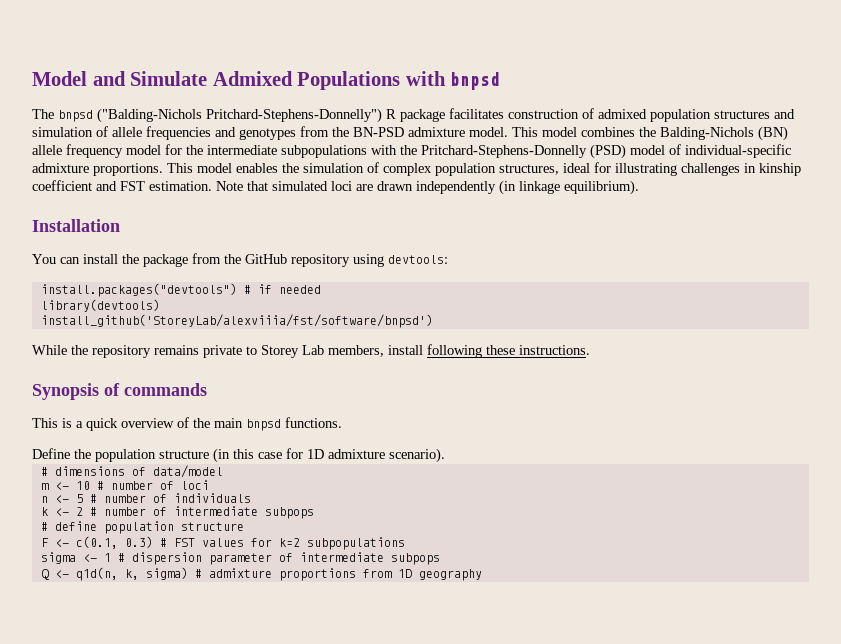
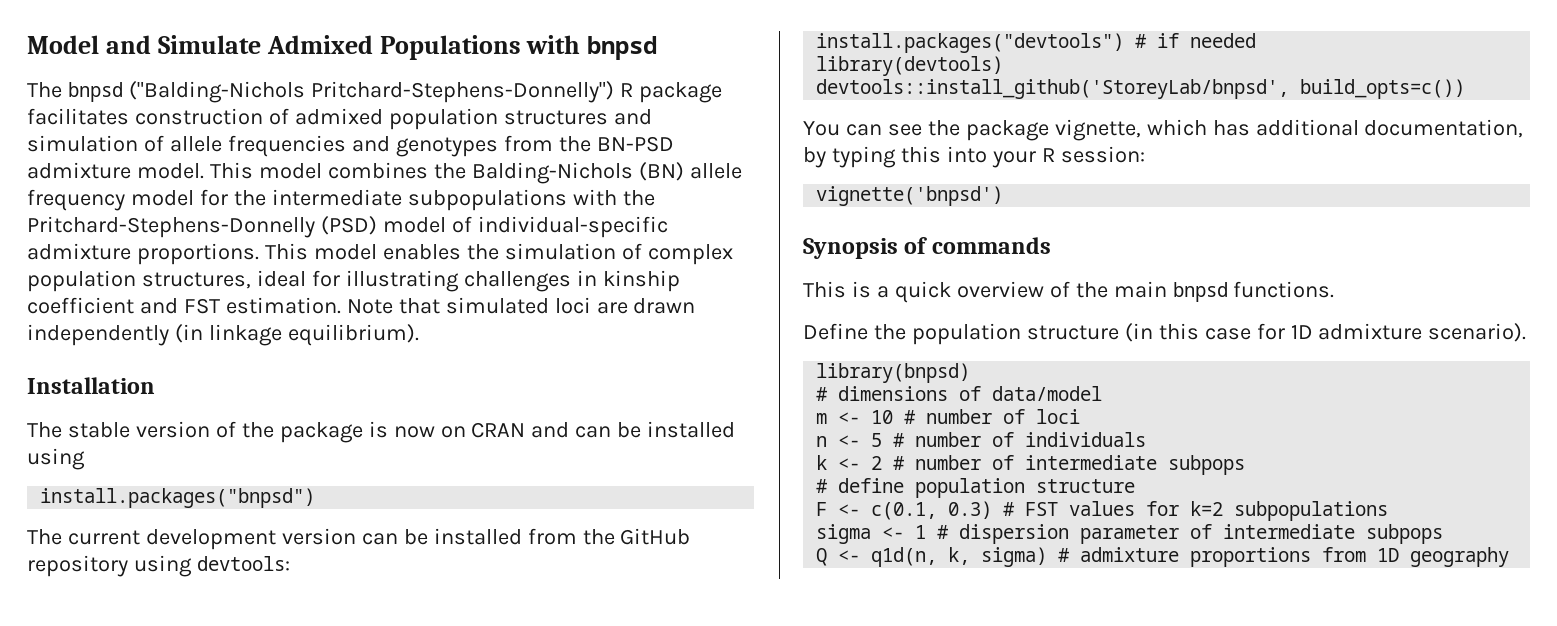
- You can install the package from the GitHub repository using devtools:
+ The stable version of the package is now on CRAN and can be installed using
+ install.packages("bnpsd")
+ The current development version can be installed from the GitHub repository using devtools:
- install_github('StoreyLab/alexviiia/fst/software/bnpsd')
- While the repository remains private to Storey Lab members, install following these instructions.
+ devtools::install_github('StoreyLab/bnpsd', build_opts=c())
+ You can see the package vignette, which has additional documentation, by typing this into your R session:
+ vignette('bnpsd')
+ library(bnpsd)

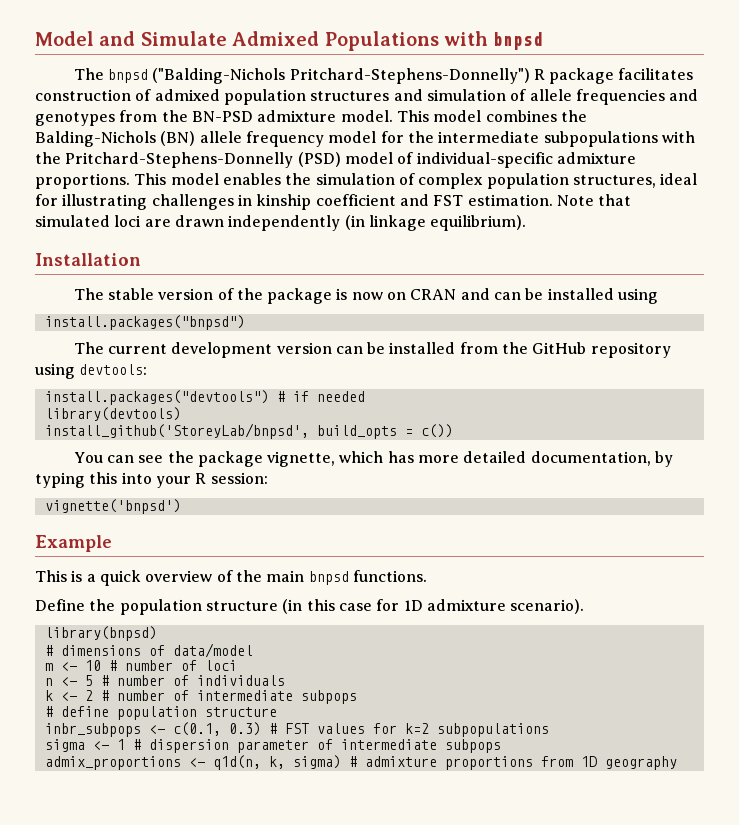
- devtools::install_github('StoreyLab/bnpsd', build_opts=c())
+ install_github('StoreyLab/bnpsd', build_opts = c())
- You can see the package vignette, which has additional documentation, by typing this into your R session:
+ You can see the package vignette, which has more detailed documentation, by typing this into your R session:
- Synopsis of commands
+ Example
- F <- c(0.1, 0.3) # FST values for k=2 subpopulations
+ inbr_subpops <- c(0.1, 0.3) # FST values for k=2 subpopulations
- Q <- q1d(n, k, sigma) # admixture proportions from 1D geography
+ admix_proportions <- q1d(n, k, sigma) # admixture proportions from 1D geography

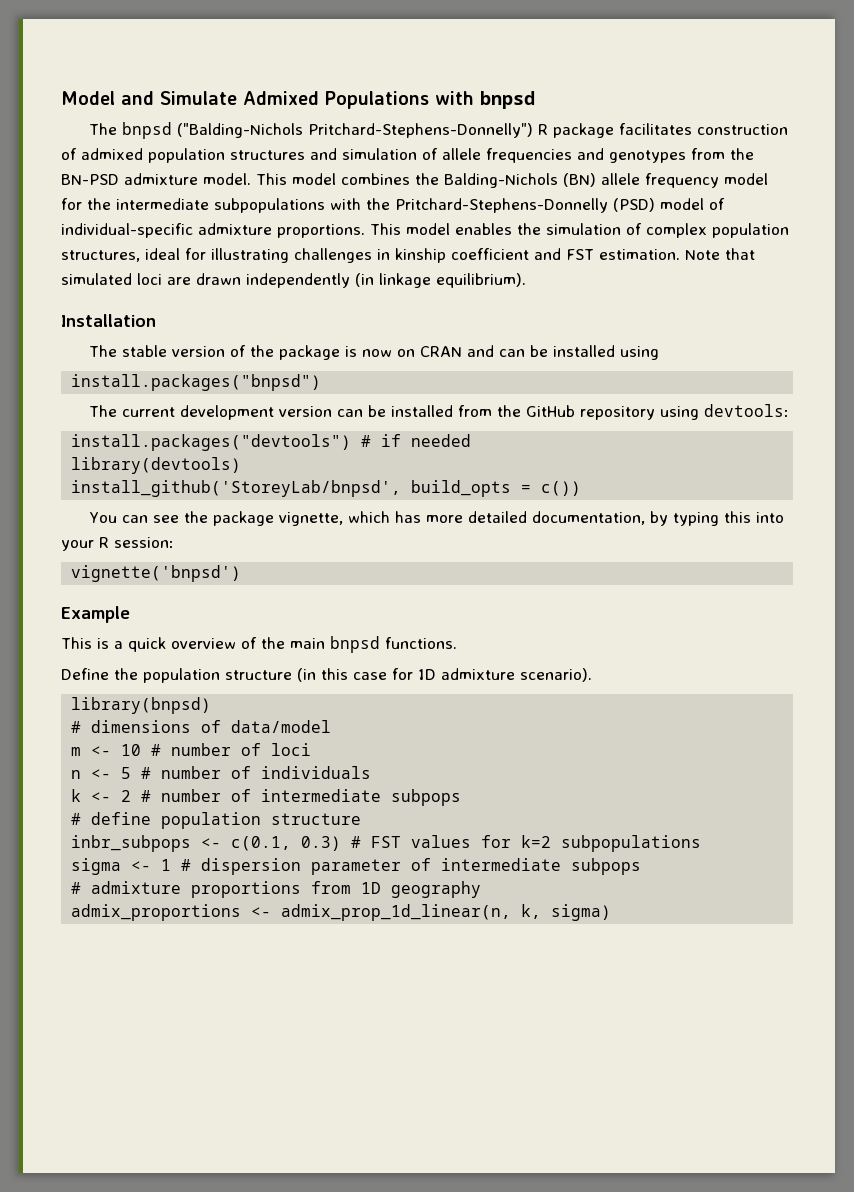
- admix_proportions <- q1d(n, k, sigma) # admixture proportions from 1D geography
+ # admixture proportions from 1D geography
+ admix_proportions <- admix_prop_1d_linear(n, k, sigma)

